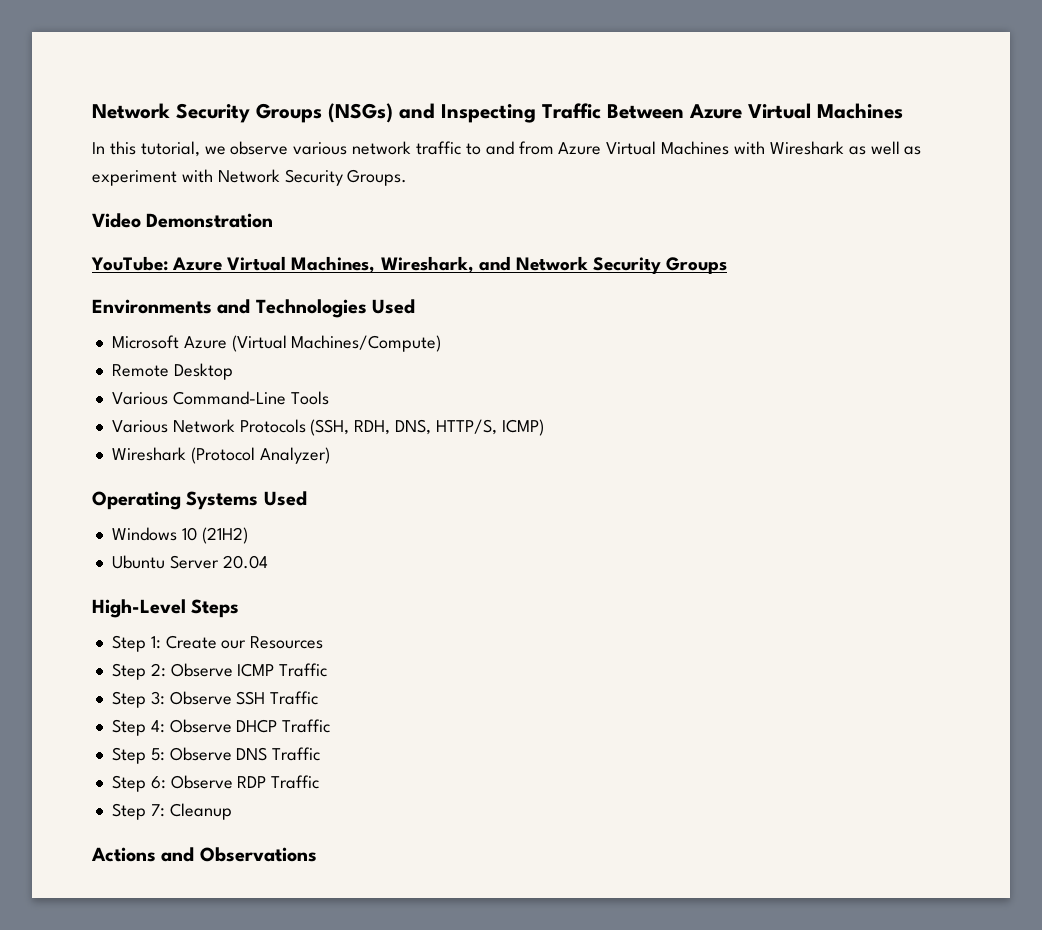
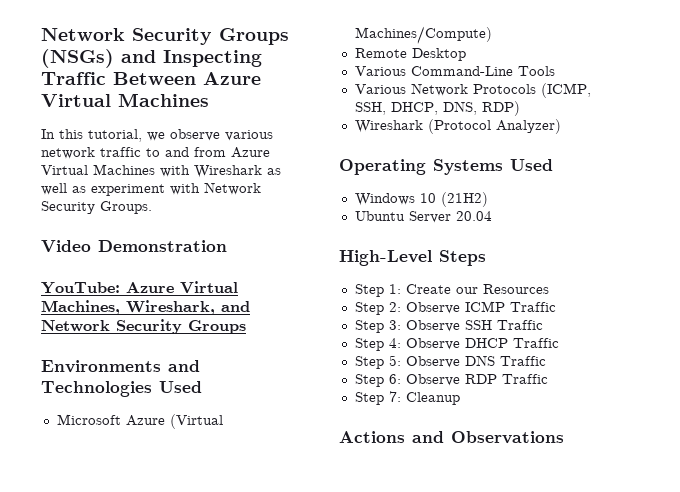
- Various Network Protocols (SSH, RDH, DNS, HTTP/S, ICMP)
+ Various Network Protocols (ICMP, SSH, DHCP, DNS, RDP)

